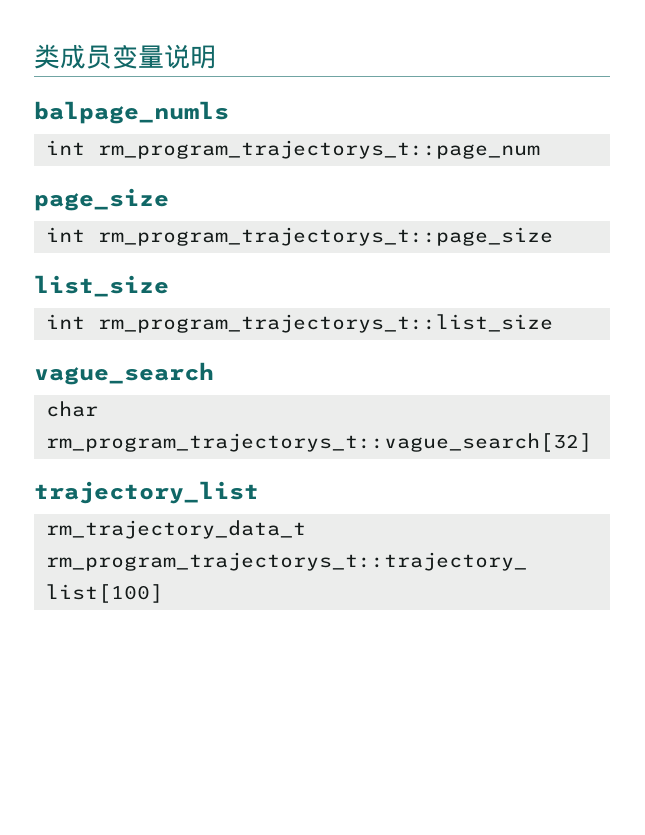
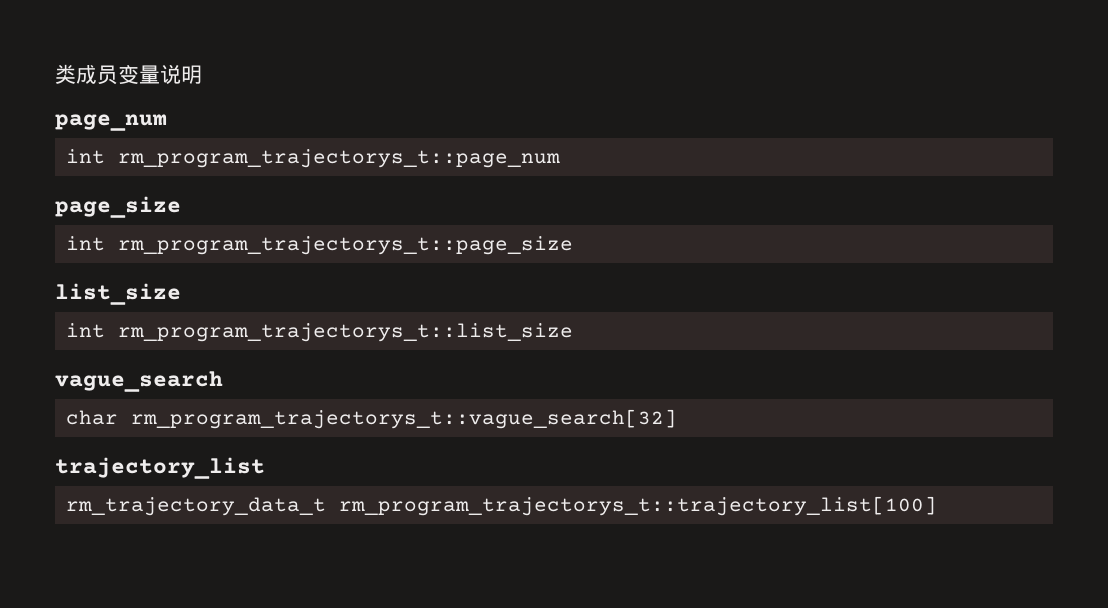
- balpage_numls
+ page_num

